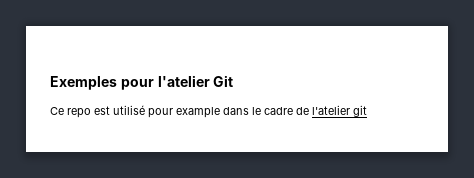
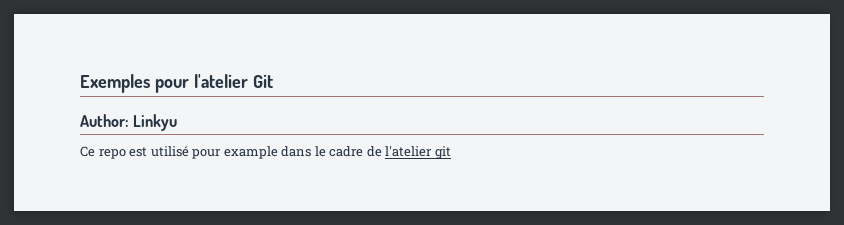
+ Author: Linkyu

